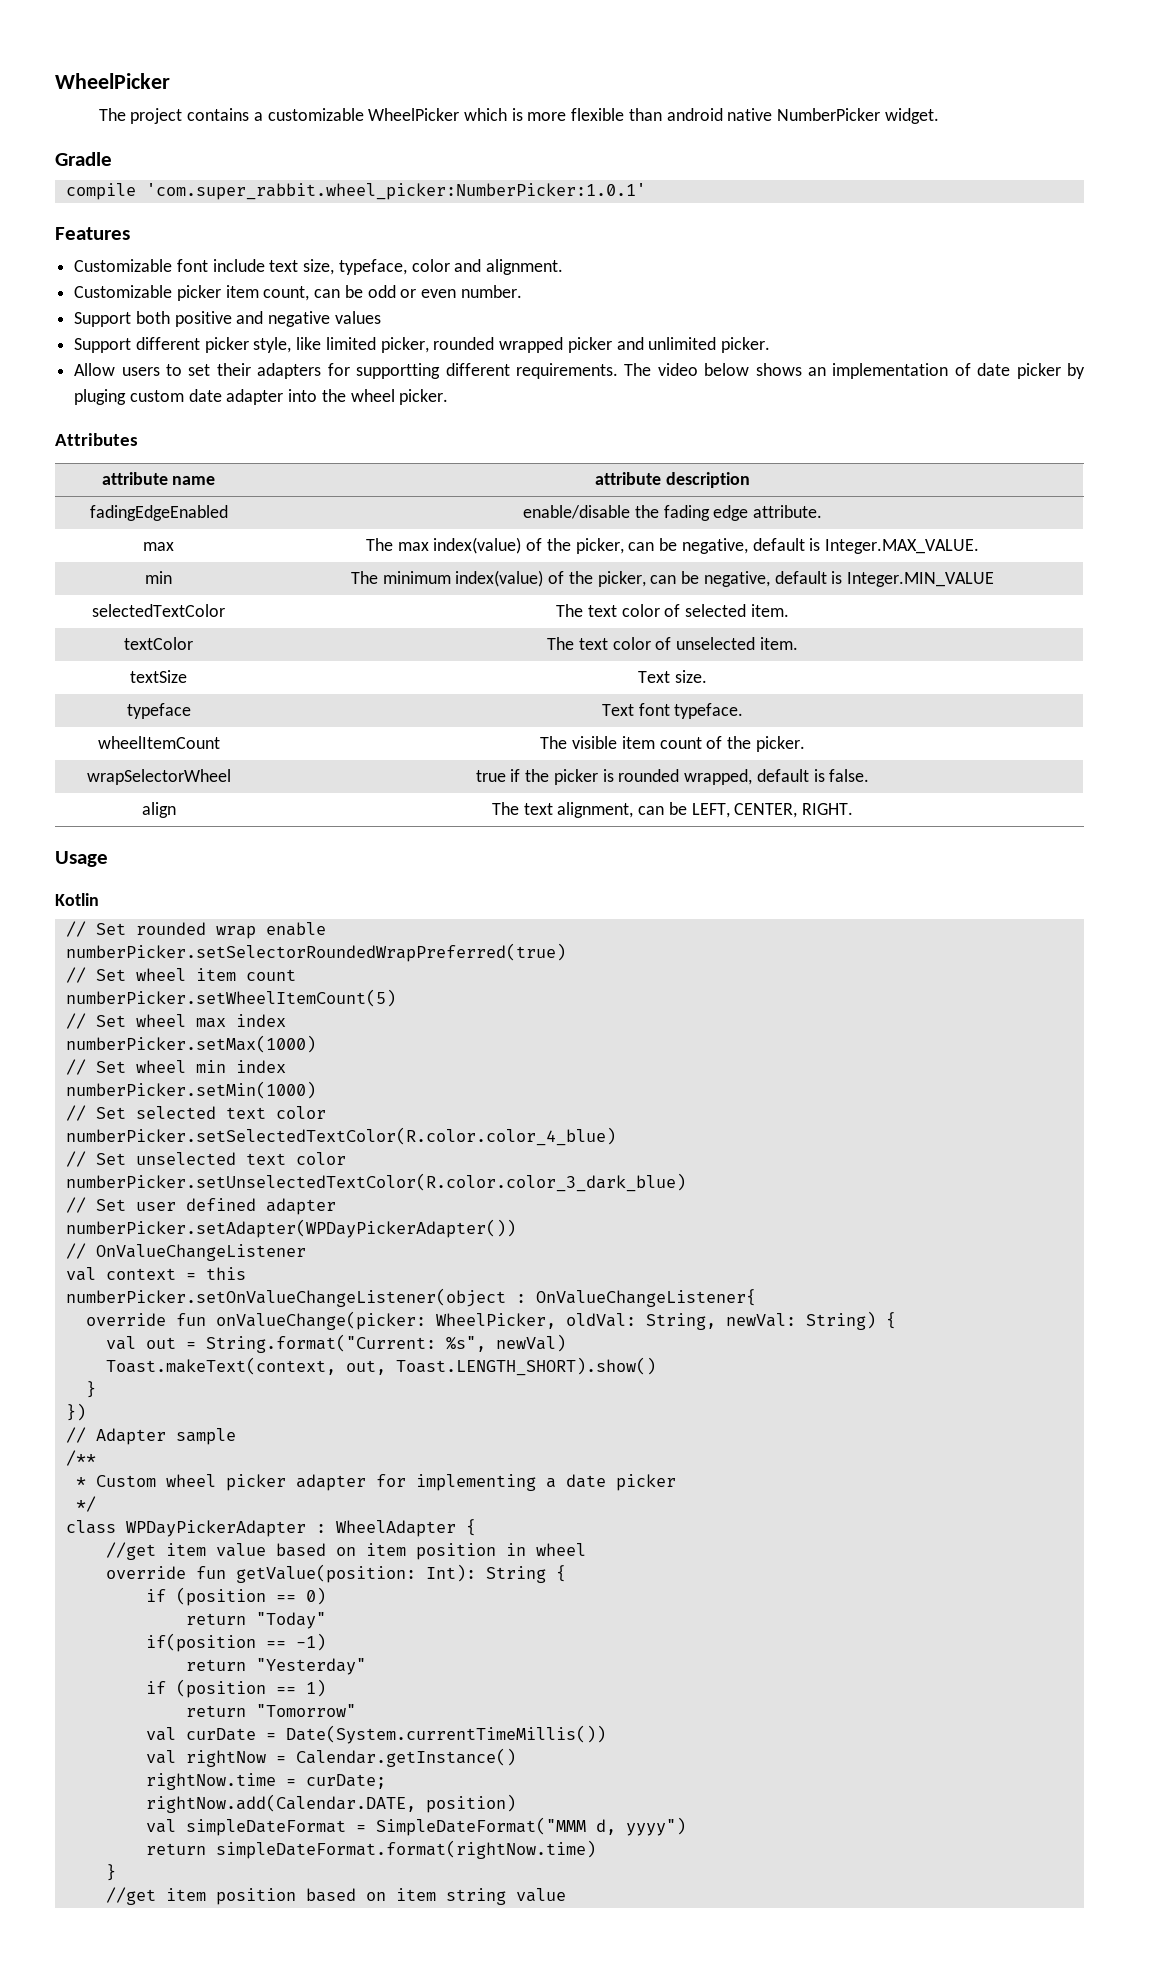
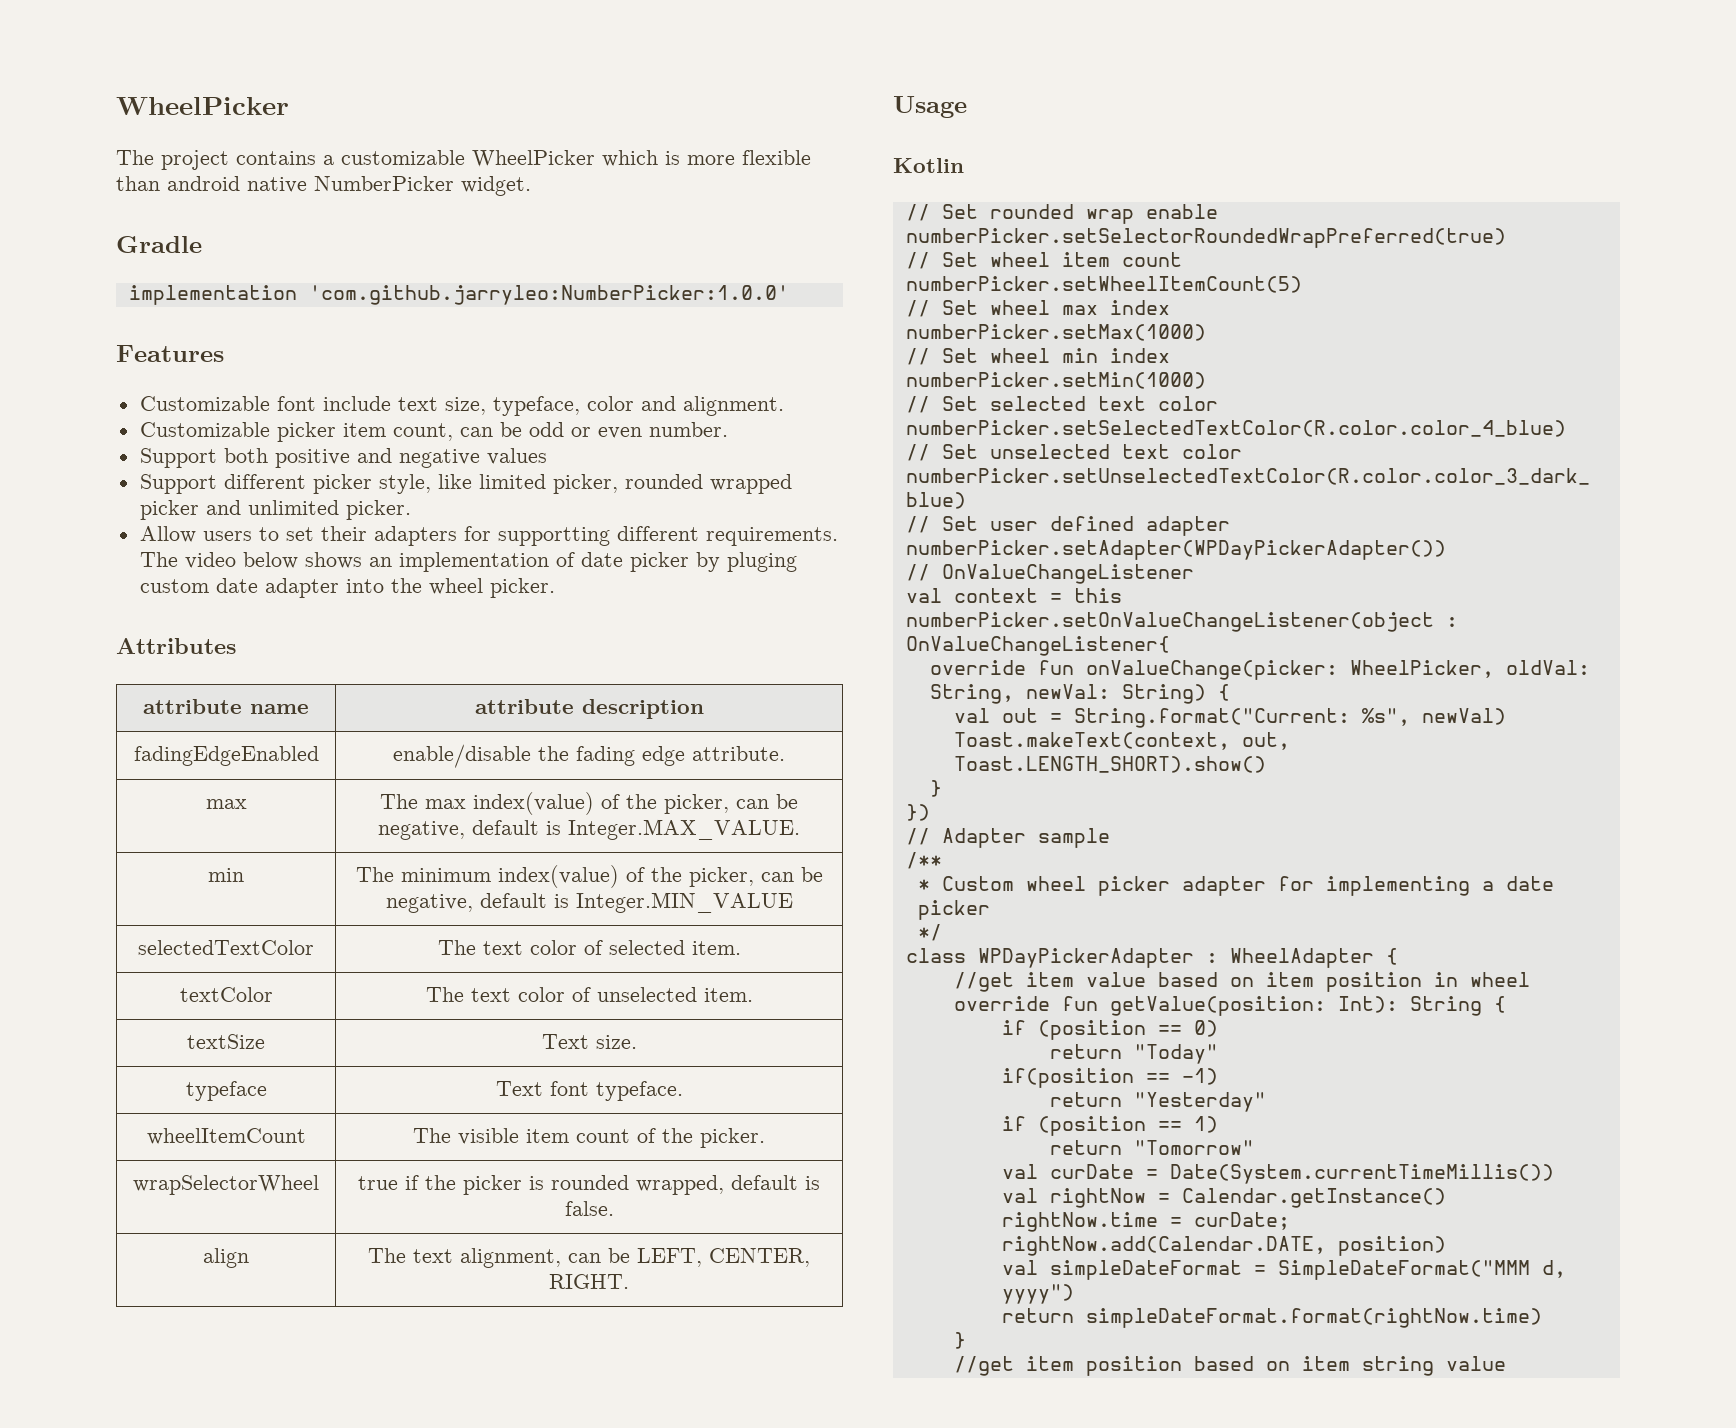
- compile 'com.super_rabbit.wheel_picker:NumberPicker:1.0.1'
+ implementation 'com.github.jarryleo:NumberPicker:1.0.0'

